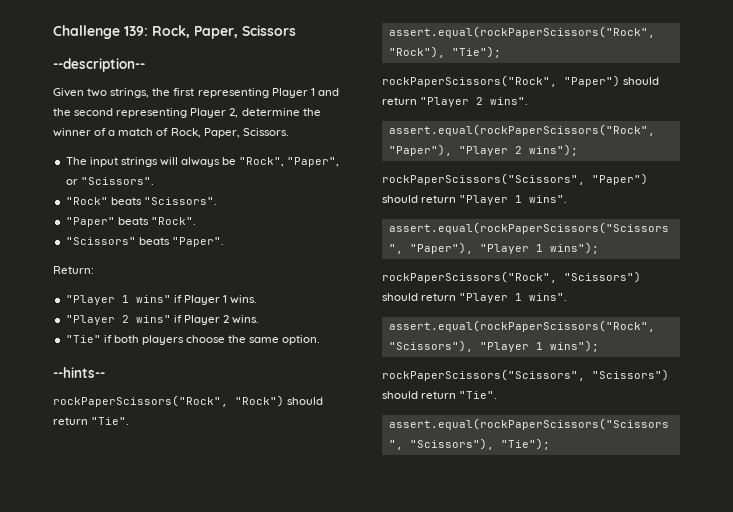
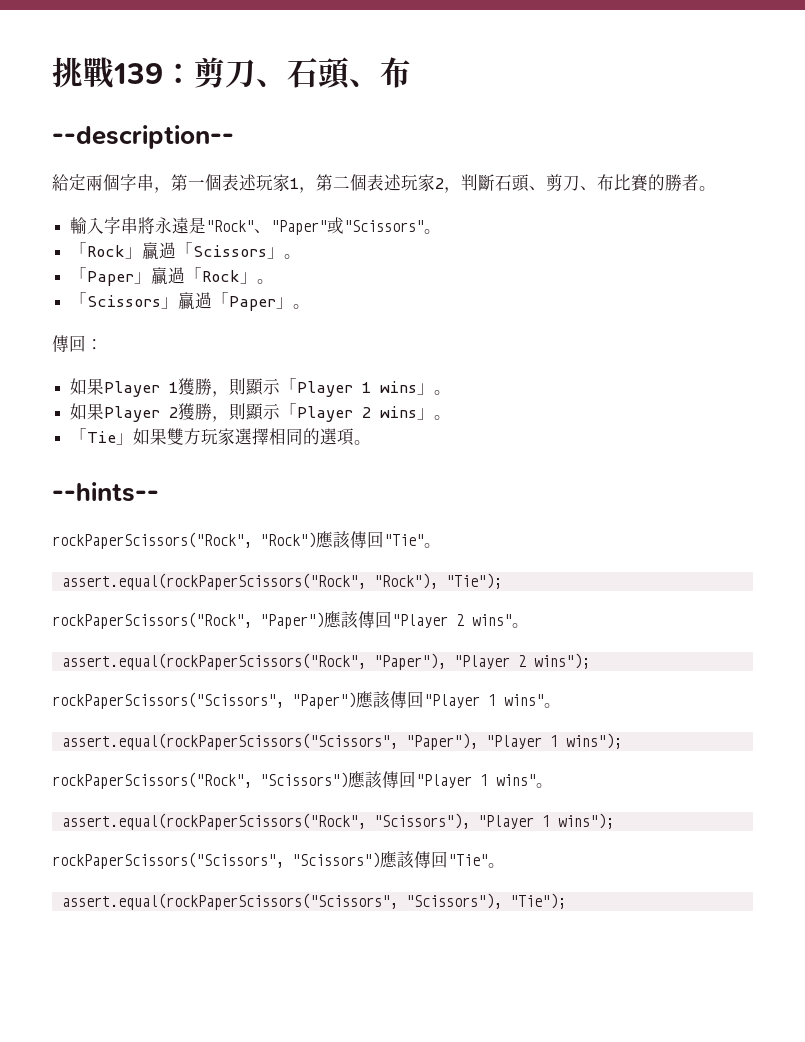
- Challenge 139: Rock, Paper, Scissors
+ 挑戰139：剪刀、石頭、布
  --description--
- Given two strings, the first representing Player 1 and the second representing Player 2, determine the winner of a match of Rock, Paper, Scissors.
- The input strings will always be "Rock", "Paper", or "Scissors".
- "Rock" beats "Scissors".
- "Paper" beats "Rock".
- "Scissors" beats "Paper".
- Return:
- "Player 1 wins" if Player 1 wins.
- "Player 2 wins" if Player 2 wins.
- "Tie" if both players choose the same option.
+ 給定兩個字串，第一個表述玩家1，第二個表述玩家2，判斷石頭、剪刀、布比賽的勝者。
+ 輸入字串將永遠是"Rock"、"Paper"或"Scissors"。
+ 「Rock」贏過「Scissors」。
+ 「Paper」贏過「Rock」。
+ 「Scissors」贏過「Paper」。
+ 傳回：
+ 如果Player 1獲勝，則顯示「Player 1 wins」。
+ 如果Player 2獲勝，則顯示「Player 2 wins」。
+ 「Tie」如果雙方玩家選擇相同的選項。
- rockPaperScissors("Rock", "Rock") should return "Tie".
+ rockPaperScissors("Rock", "Rock")應該傳回"Tie"。
- rockPaperScissors("Rock", "Paper") should return "Player 2 wins".
+ rockPaperScissors("Rock", "Paper")應該傳回"Player 2 wins"。
- rockPaperScissors("Scissors", "Paper") should return "Player 1 wins".
+ rockPaperScissors("Scissors", "Paper")應該傳回"Player 1 wins"。
- rockPaperScissors("Rock", "Scissors") should return "Player 1 wins".
+ rockPaperScissors("Rock", "Scissors")應該傳回"Player 1 wins"。
- rockPaperScissors("Scissors", "Scissors") should return "Tie".
+ rockPaperScissors("Scissors", "Scissors")應該傳回"Tie"。

